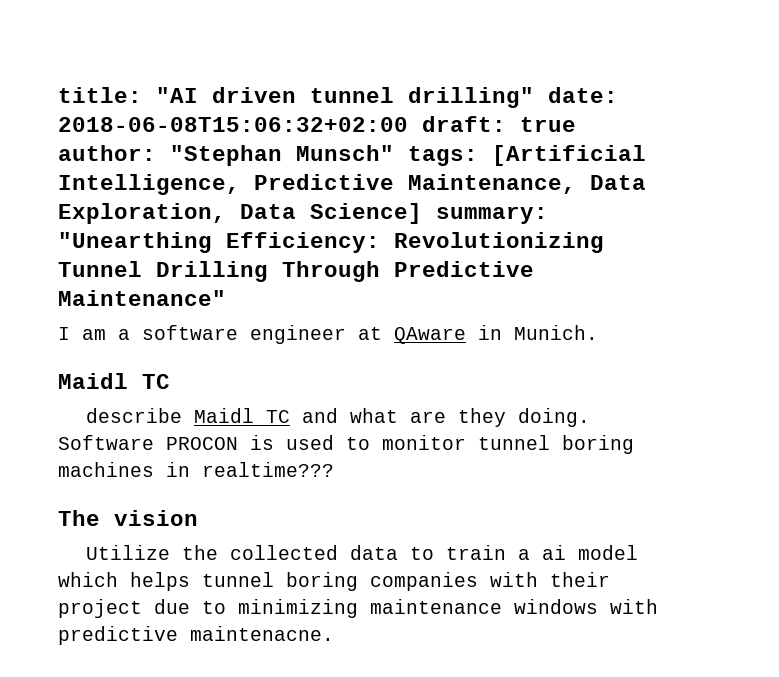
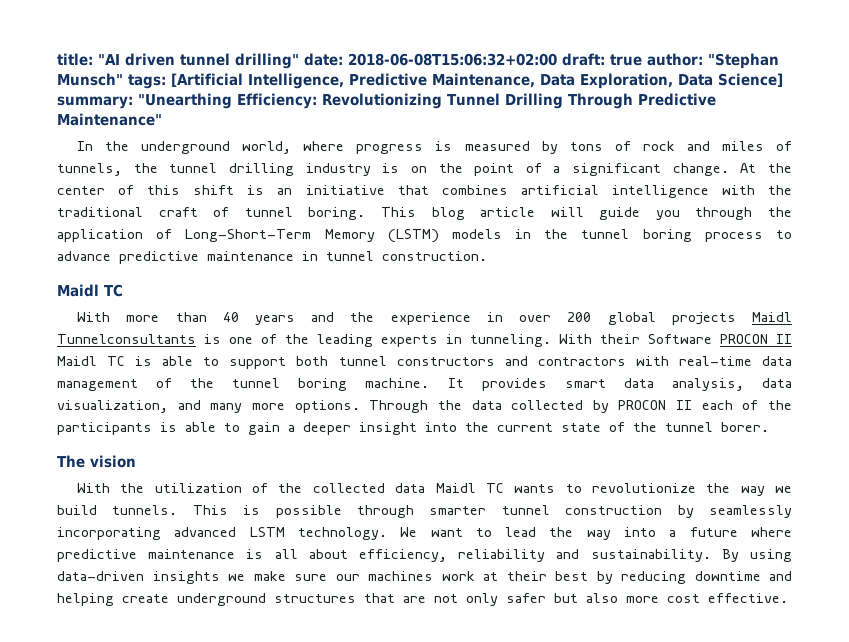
- I am a software engineer at QAware in Munich.
+ In the underground world, where progress is measured by tons of rock and miles of tunnels, the tunnel drilling industry is on the point of a significant change. At the center of this shift is an initiative that combines artificial intelligence with the traditional craft of tunnel boring. This blog article will guide you through the application of Long-Short-Term Memory (LSTM) models in the tunnel boring process to advance predictive maintenance in tunnel construction.
  Maidl TC
- describe Maidl TC and what are they doing. Software PROCON is used to monitor tunnel boring machines in realtime???
+ With more than 40 years and the experience in over 200 global projects Maidl Tunnelconsultants is one of the leading experts in tunneling. With their Software PROCON II Maidl TC is able to support both tunnel constructors and contractors with real-time data management of the tunnel boring machine. It provides smart data analysis, data visualization, and many more options. Through the data collected by PROCON II each of the participants is able to gain a deeper insight into the current state of the tunnel borer.
  The vision
- Utilize the collected data to train a ai model which helps tunnel boring companies with their project due to minimizing maintenance windows with predictive maintenacne.
+ With the utilization of the collected data Maidl TC wants to revolutionize the way we build tunnels. This is possible through smarter tunnel construction by seamlessly incorporating advanced LSTM technology. We want to lead the way into a future where predictive maintenance is all about efficiency, reliability and sustainability. By using data-driven insights we make sure our machines work at their best by reducing downtime and helping create underground structures that are not only safer but also more cost effective.

